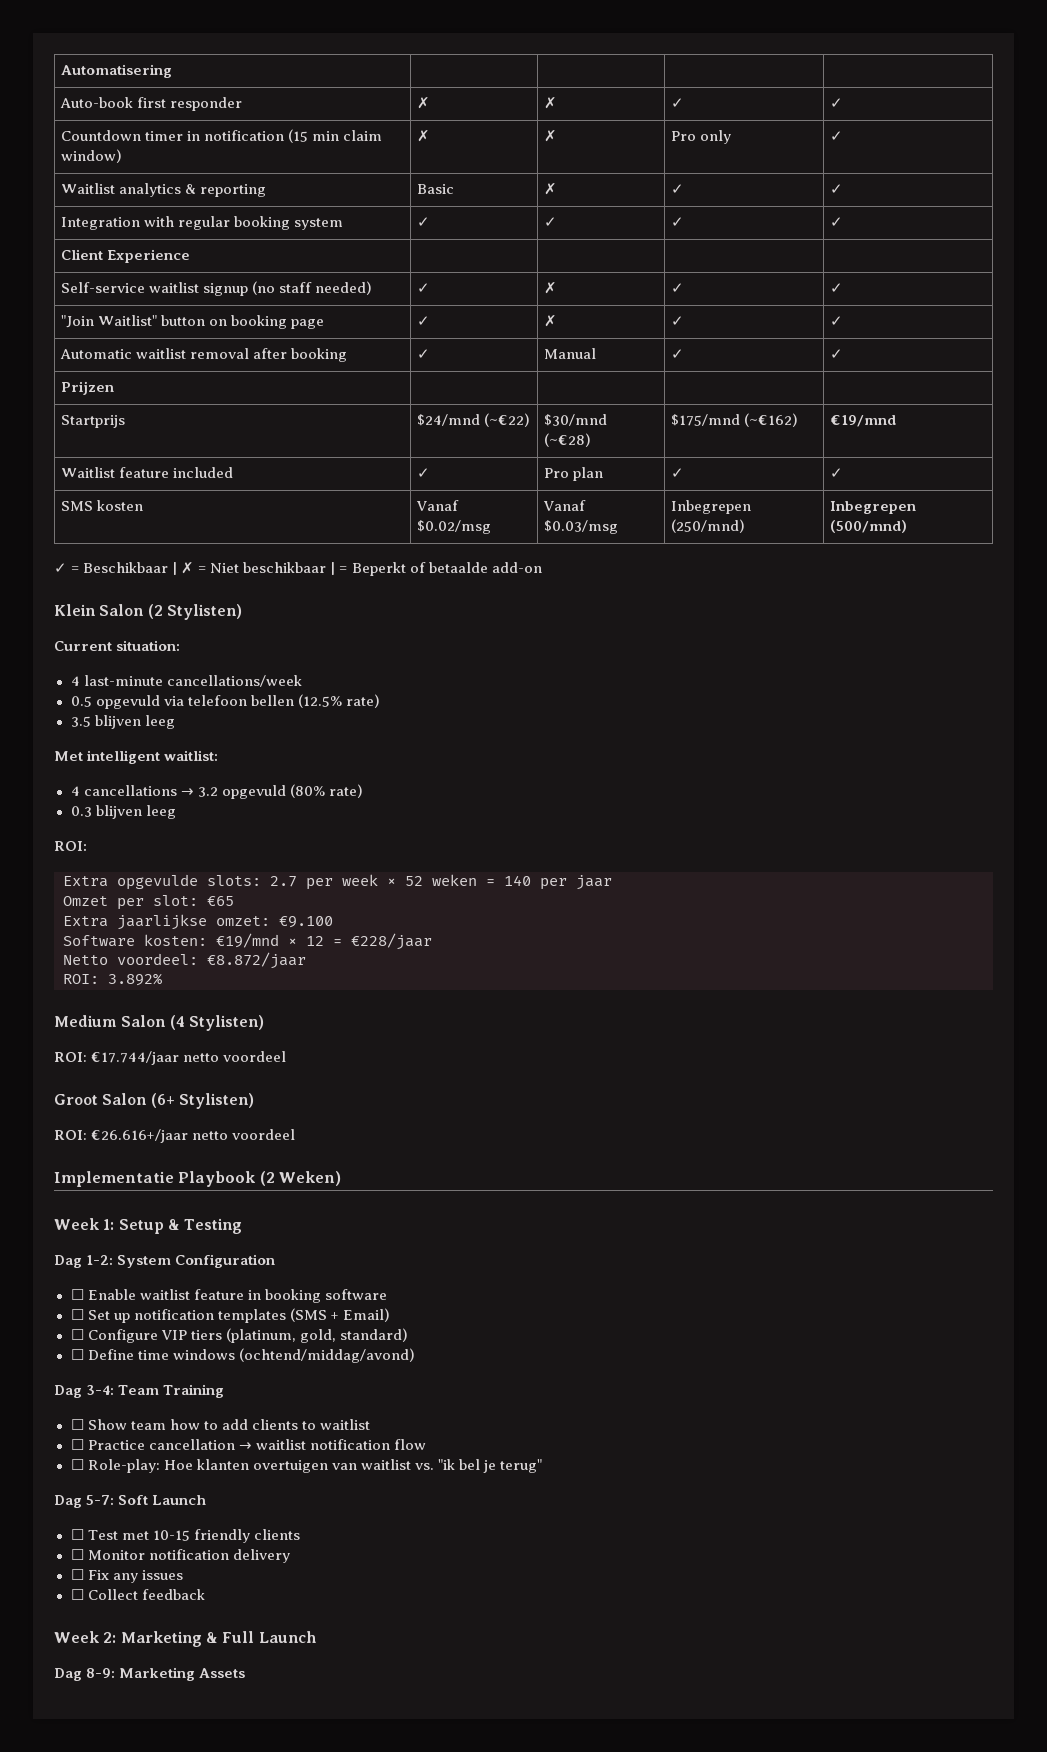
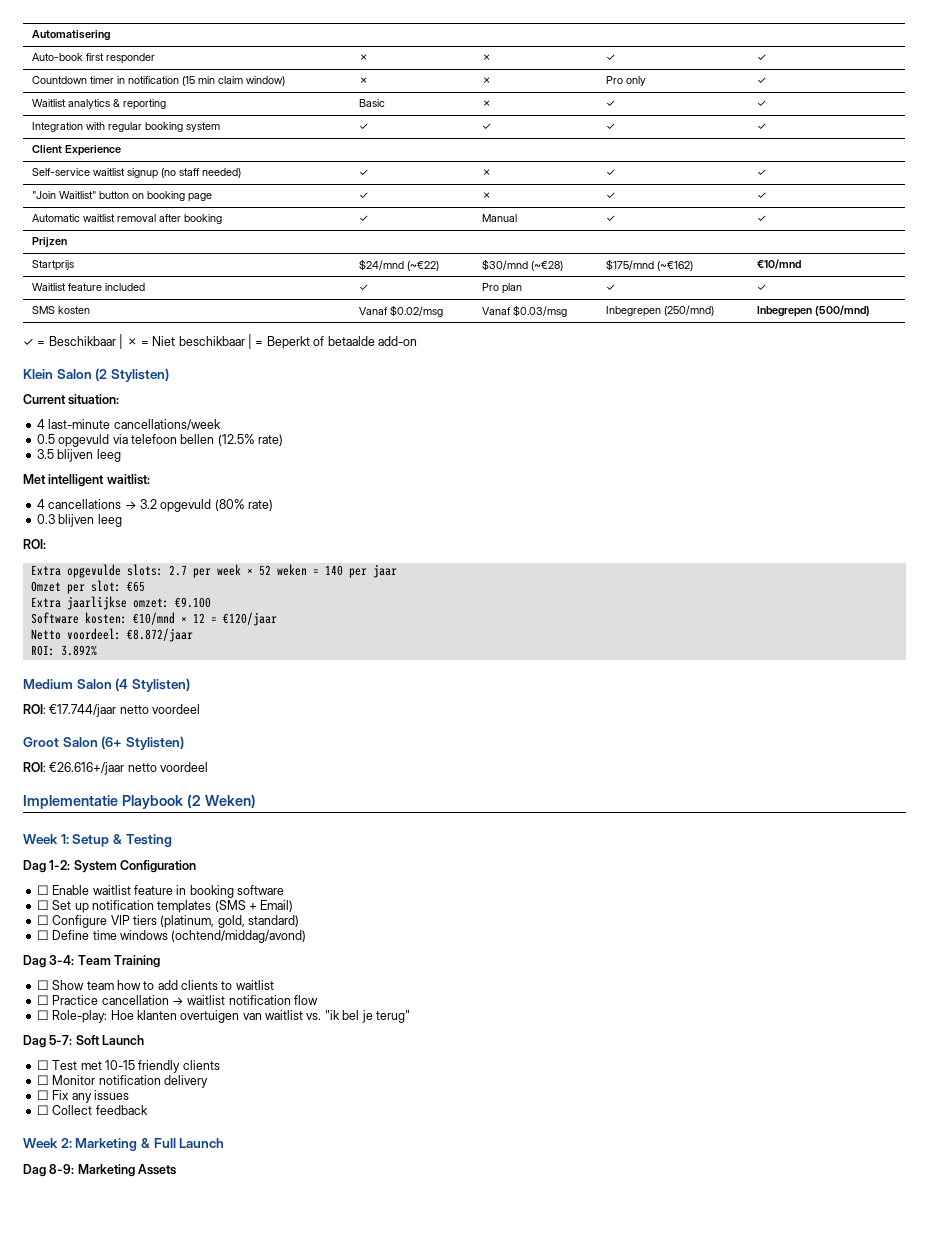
- Startprijs | $24/mnd (~€22) | $30/mnd (~€28) | $175/mnd (~€162) | €19/mnd
+ Startprijs | $24/mnd (~€22) | $30/mnd (~€28) | $175/mnd (~€162) | €10/mnd
- Software kosten: €19/mnd × 12 = €228/jaar
+ Software kosten: €10/mnd × 12 = €120/jaar

